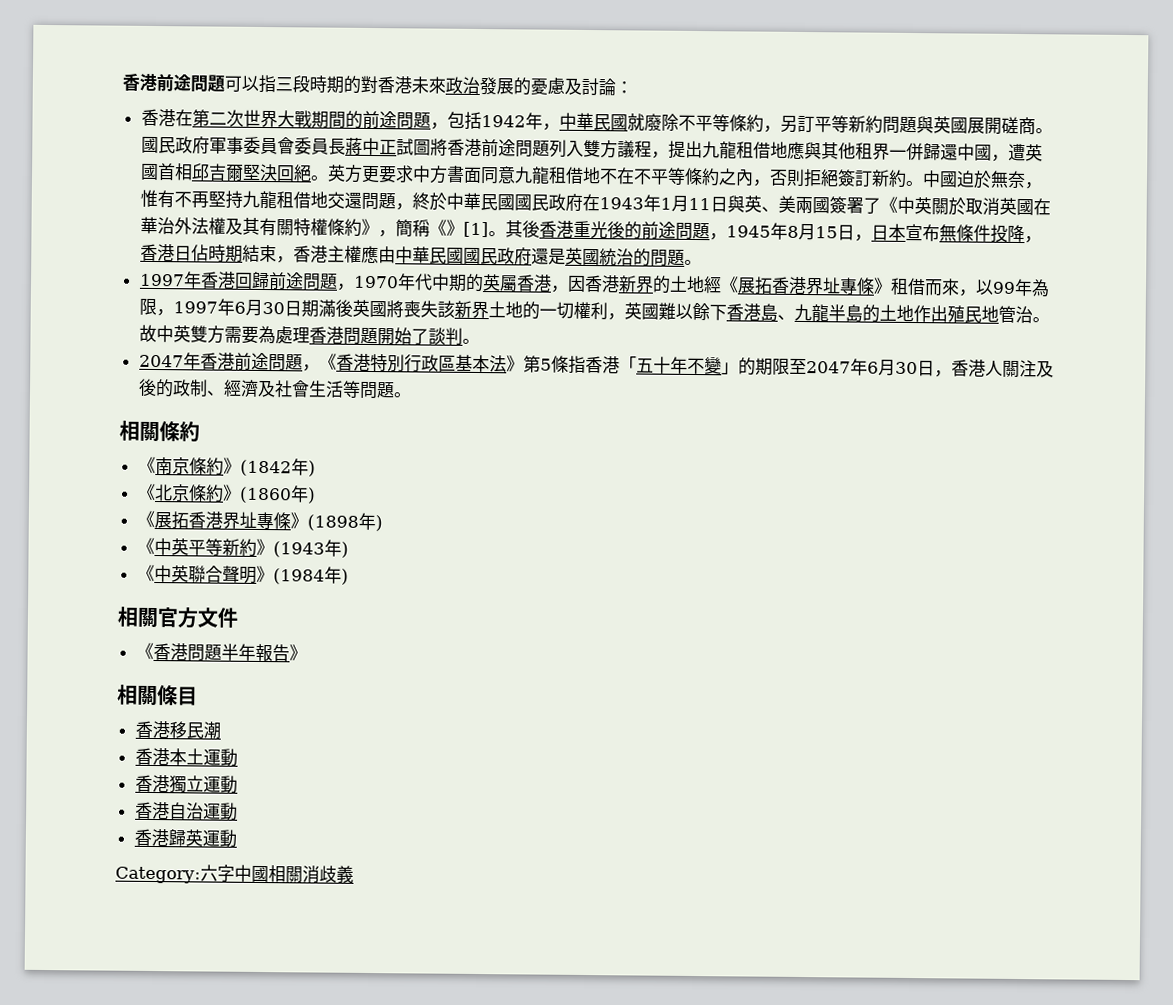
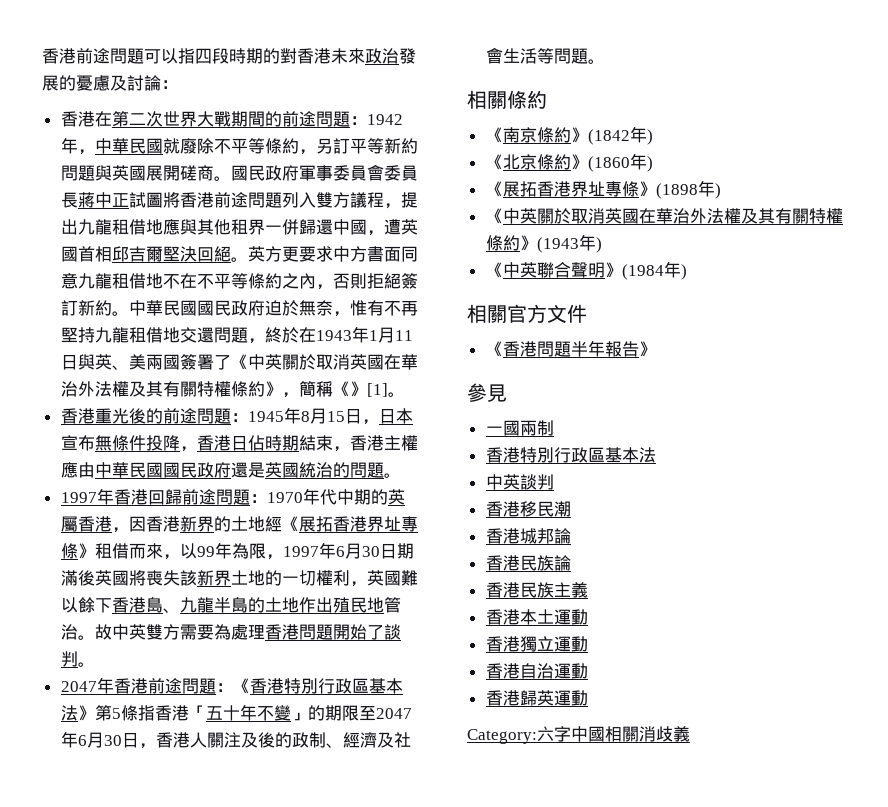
- 香港前途問題可以指三段時期的對香港未來政治發展的憂慮及討論：
+ 香港前途問題可以指四段時期的對香港未來政治發展的憂慮及討論：
- 香港在第二次世界大戰期間的前途問題，包括1942年，中華民國就廢除不平等條約，另訂平等新約問題與英國展開磋商。
+ 香港在第二次世界大戰期間的前途問題：1942年，中華民國就廢除不平等條約，另訂平等新約問題與英國展開磋商。
- 中國迫於無奈，惟有不再堅持九龍租借地交還問題，終於中華民國國民政府在1943年1月11日與英、美兩國簽署了《中英關於取消英國在華治外法權及其有關特權條約》，簡稱《》[1]。其後香港重光後的前途問題，1945年8月15日，日本宣布無條件投降，香港日佔時期結束，香港主權應由中華民國國民政府還是英國統治的問題。
+ 中華民國國民政府迫於無奈，惟有不再堅持九龍租借地交還問題，終於在1943年1月11日與英、美兩國簽署了《中英關於取消英國在華治外法權及其有關特權條約》，簡稱《》[1]。
+ 香港重光後的前途問題：1945年8月15日，日本宣布無條件投降，香港日佔時期結束，香港主權應由中華民國國民政府還是英國統治的問題。
- 1997年香港回歸前途問題，1970年代中期的英屬香港，因香港新界的土地經《展拓香港界址專條》租借而來，以99年為限，1997年6月30日期滿後英國將喪失該新界土地的一切權利，英國難以餘下香港島、九龍半島的土地作出殖民地管治。
+ 1997年香港回歸前途問題：1970年代中期的英屬香港，因香港新界的土地經《展拓香港界址專條》租借而來，以99年為限，1997年6月30日期滿後英國將喪失該新界土地的一切權利，英國難以餘下香港島、九龍半島的土地作出殖民地管治。
- 2047年香港前途問題，《香港特別行政區基本法》第5條指香港「五十年不變」的期限至2047年6月30日，香港人關注及後的政制、經濟及社會生活等問題。
+ 2047年香港前途問題：《香港特別行政區基本法》第5條指香港「五十年不變」的期限至2047年6月30日，香港人關注及後的政制、經濟及社會生活等問題。
- 《中英平等新約》(1943年)
+ 《中英關於取消英國在華治外法權及其有關特權條約》(1943年)
- 相關條目
+ 參見
+ 一國兩制
+ 香港特別行政區基本法
+ 中英談判
  香港移民潮
+ 香港城邦論
+ 香港民族論
+ 香港民族主義

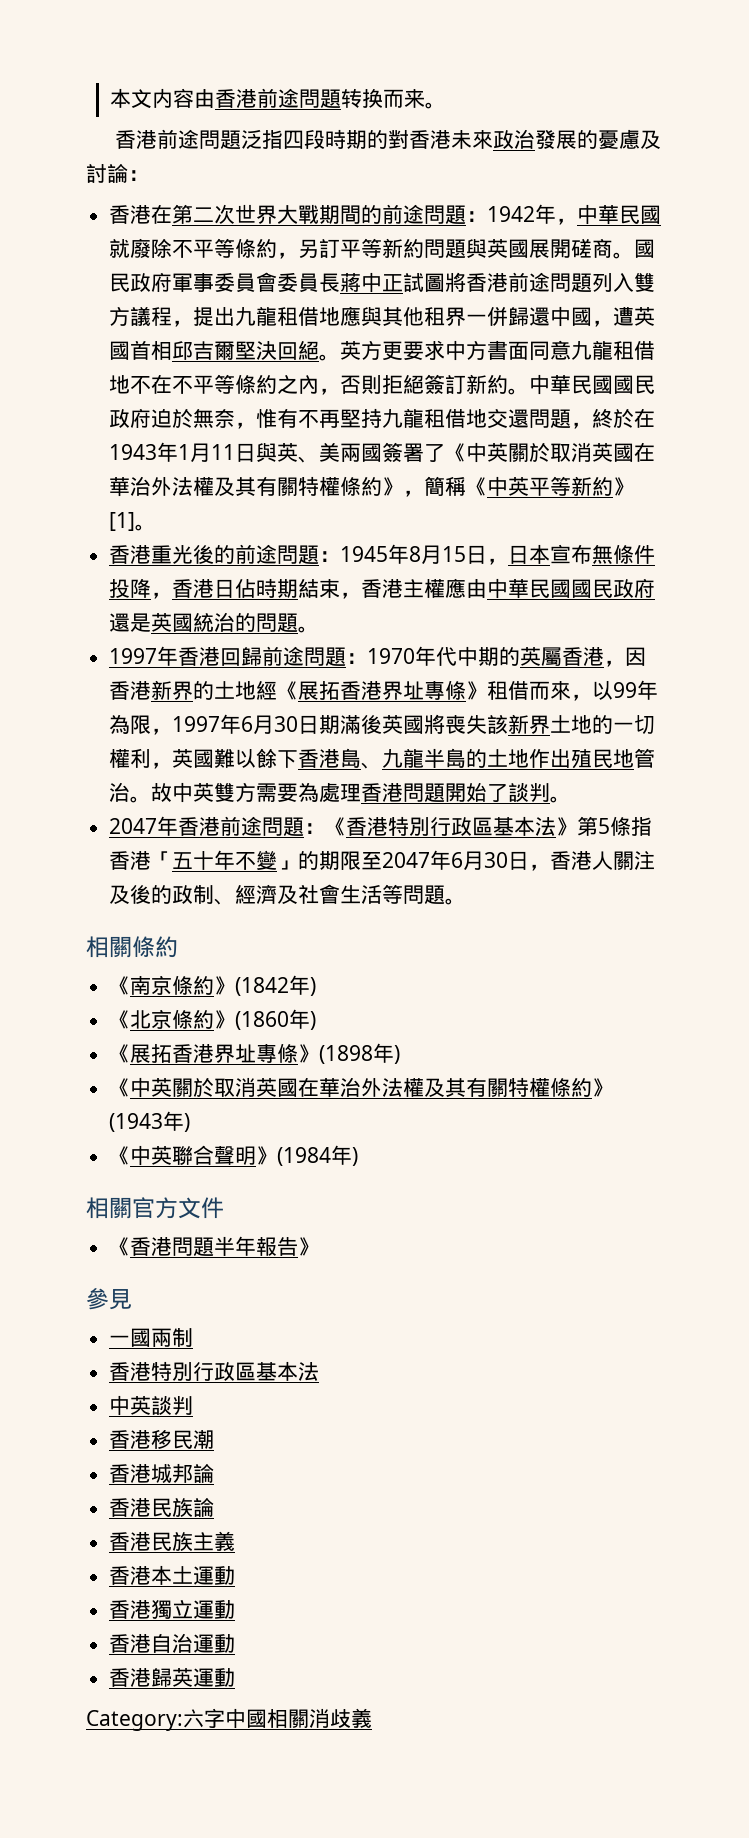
- 香港前途問題可以指四段時期的對香港未來政治發展的憂慮及討論：
+ 本文内容由香港前途問題转换而来。
+ 香港前途問題泛指四段時期的對香港未來政治發展的憂慮及討論：
- 中華民國國民政府迫於無奈，惟有不再堅持九龍租借地交還問題，終於在1943年1月11日與英、美兩國簽署了《中英關於取消英國在華治外法權及其有關特權條約》，簡稱《》[1]。
+ 中華民國國民政府迫於無奈，惟有不再堅持九龍租借地交還問題，終於在1943年1月11日與英、美兩國簽署了《中英關於取消英國在華治外法權及其有關特權條約》，簡稱《中英平等新約》[1]。

